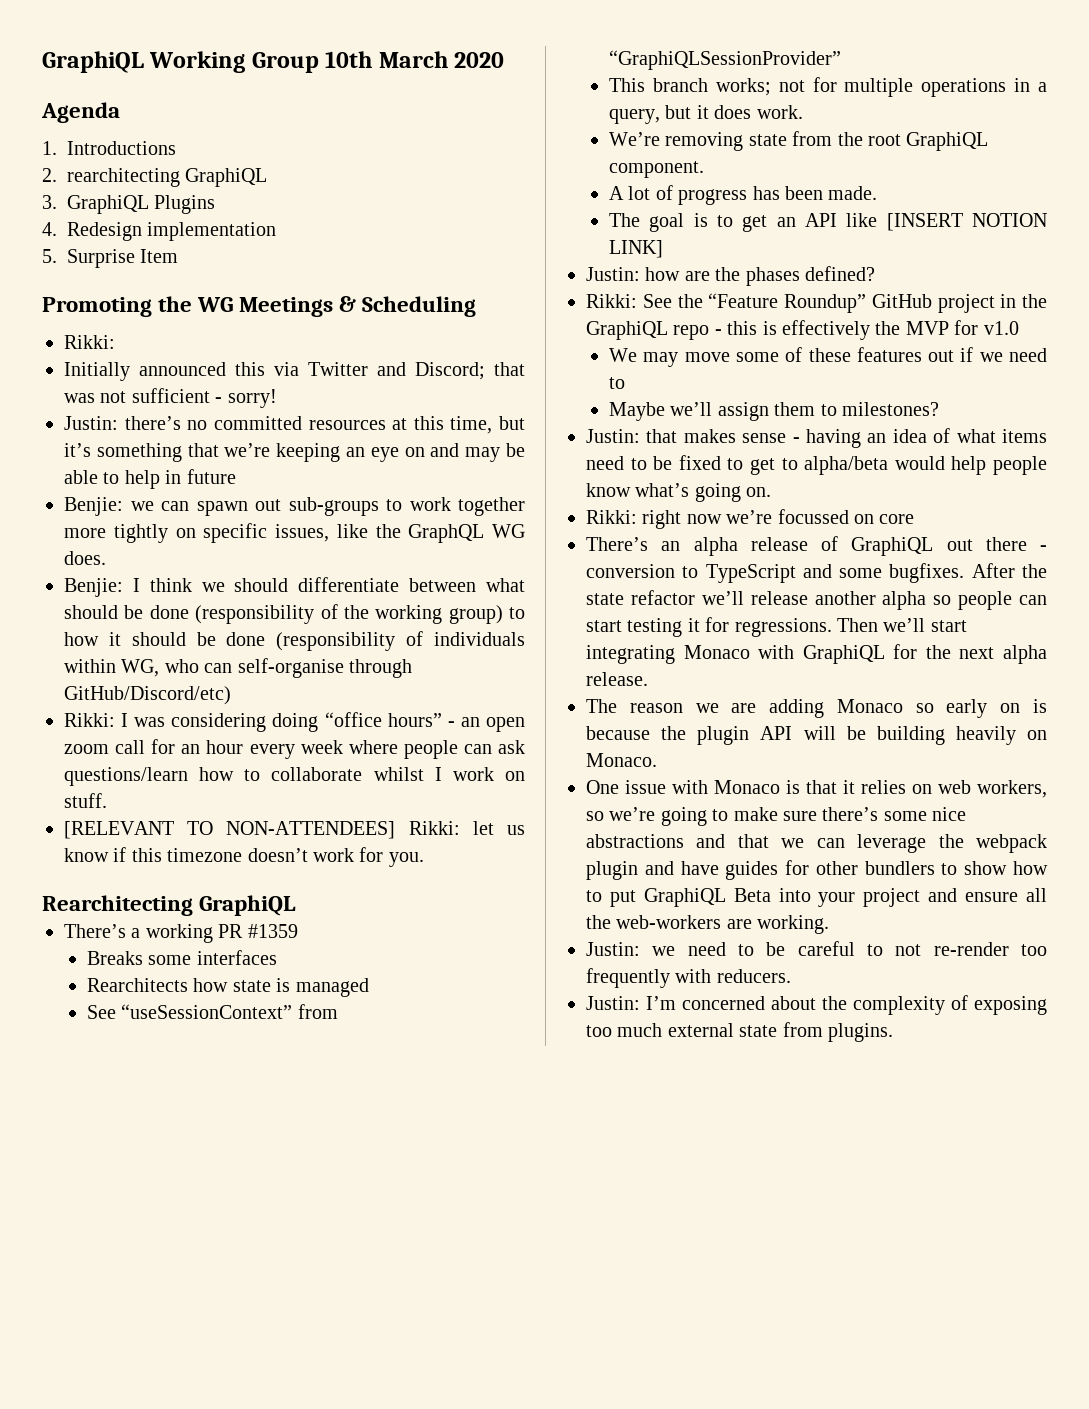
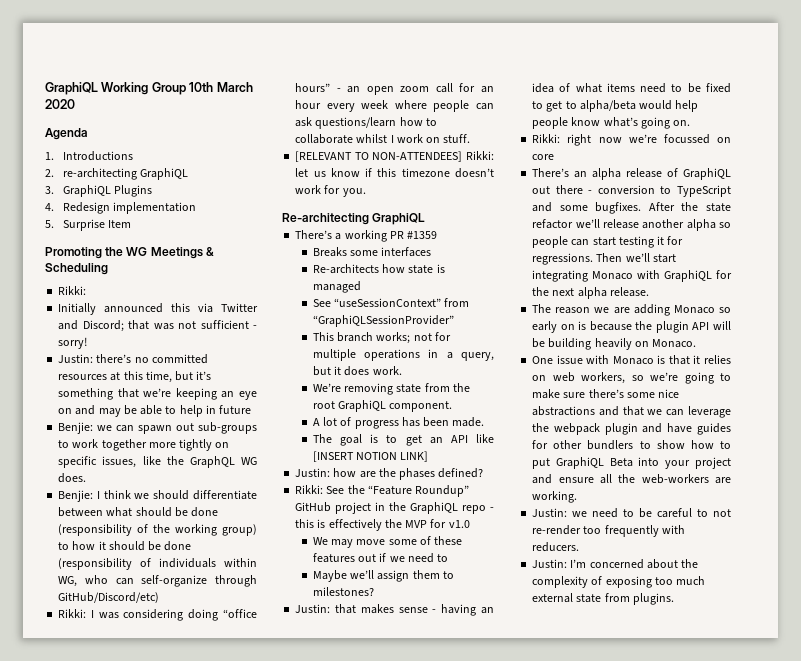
- 2. rearchitecting GraphiQL
+ 2. re-architecting GraphiQL
- Benjie: I think we should differentiate between what should be done (responsibility of the working group) to how it should be done (responsibility of individuals within WG, who can self-organise through GitHub/Discord/etc)
+ Benjie: I think we should differentiate between what should be done (responsibility of the working group) to how it should be done (responsibility of individuals within WG, who can self-organize through GitHub/Discord/etc)
- Rearchitecting GraphiQL
+ Re-architecting GraphiQL
- Rearchitects how state is managed
+ Re-architects how state is managed

